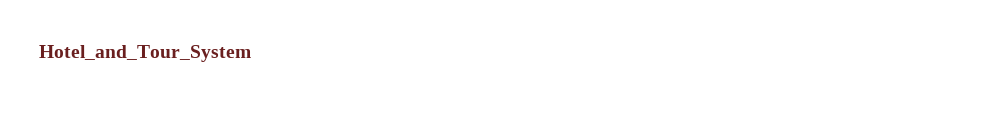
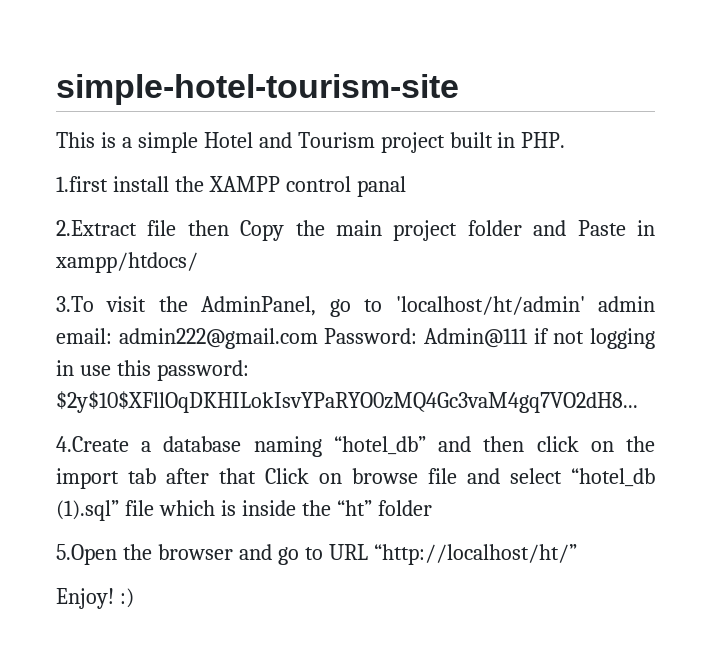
- Hotel_and_Tour_System
+ simple-hotel-tourism-site
+ This is a simple Hotel and Tourism project built in PHP.
+ 1.first install the XAMPP control panal
+ 2.Extract file then Copy the main project folder and Paste in xampp/htdocs/
+ 3.To visit the AdminPanel, go to 'localhost/ht/admin' admin email: admin222@gmail.com Password: Admin@111 if not logging in use this password: $2y$10$XFllOqDKHILokIsvYPaRYO0zMQ4Gc3vaM4gq7VO2dH8...
+ 4.Create a database naming “hotel_db” and then click on the import tab after that Click on browse file and select “hotel_db (1).sql” file which is inside the “ht” folder
+ 5.Open the browser and go to URL “http://localhost/ht/”
+ Enjoy! :)

